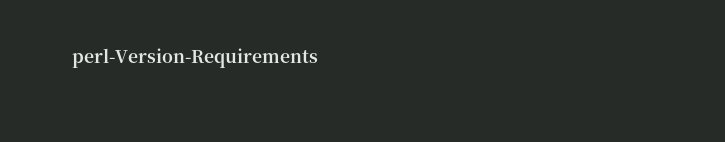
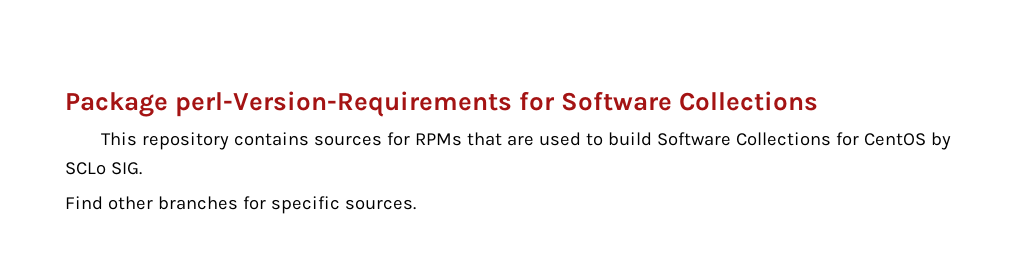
- perl-Version-Requirements
+ Package perl-Version-Requirements for Software Collections
+ This repository contains sources for RPMs that are used to build Software Collections for CentOS by SCLo SIG.
+ Find other branches for specific sources.

